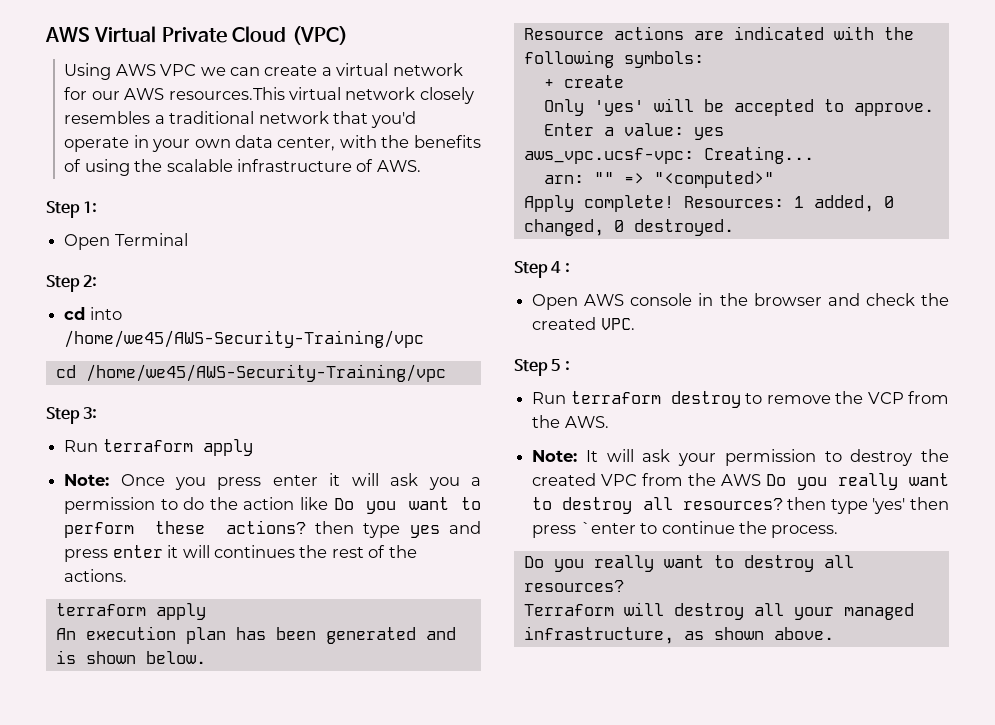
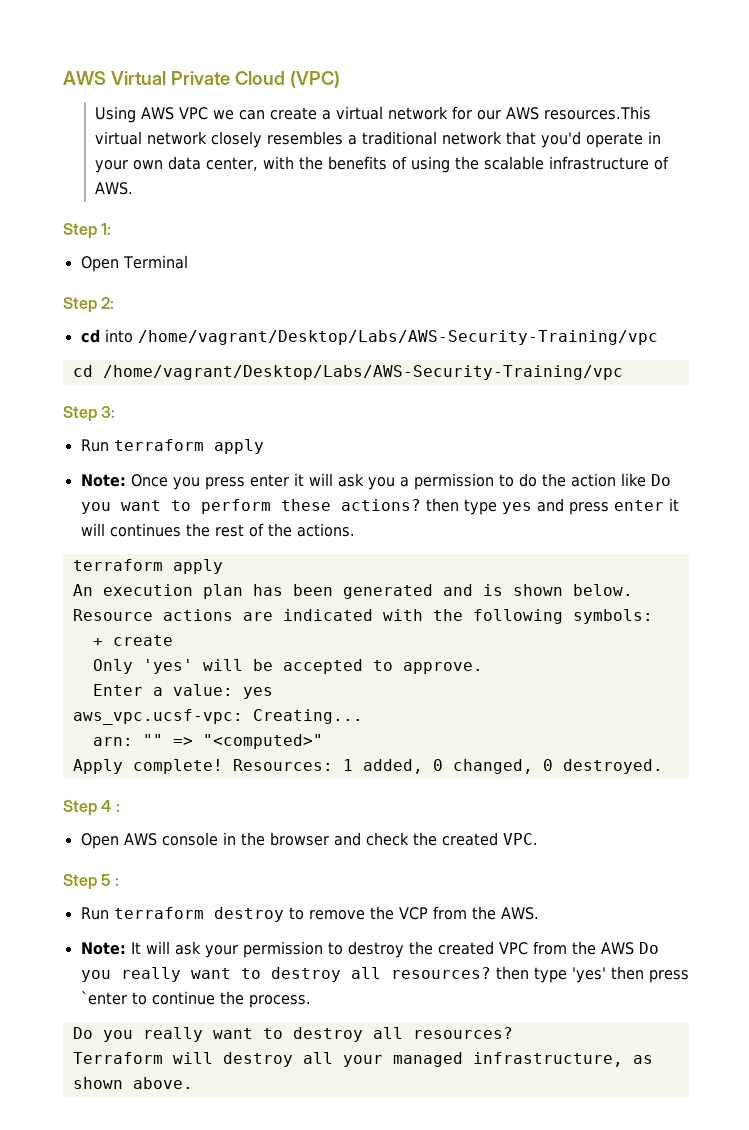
- cd into /home/we45/AWS-Security-Training/vpc
- cd /home/we45/AWS-Security-Training/vpc
+ cd into /home/vagrant/Desktop/Labs/AWS-Security-Training/vpc
+ cd /home/vagrant/Desktop/Labs/AWS-Security-Training/vpc

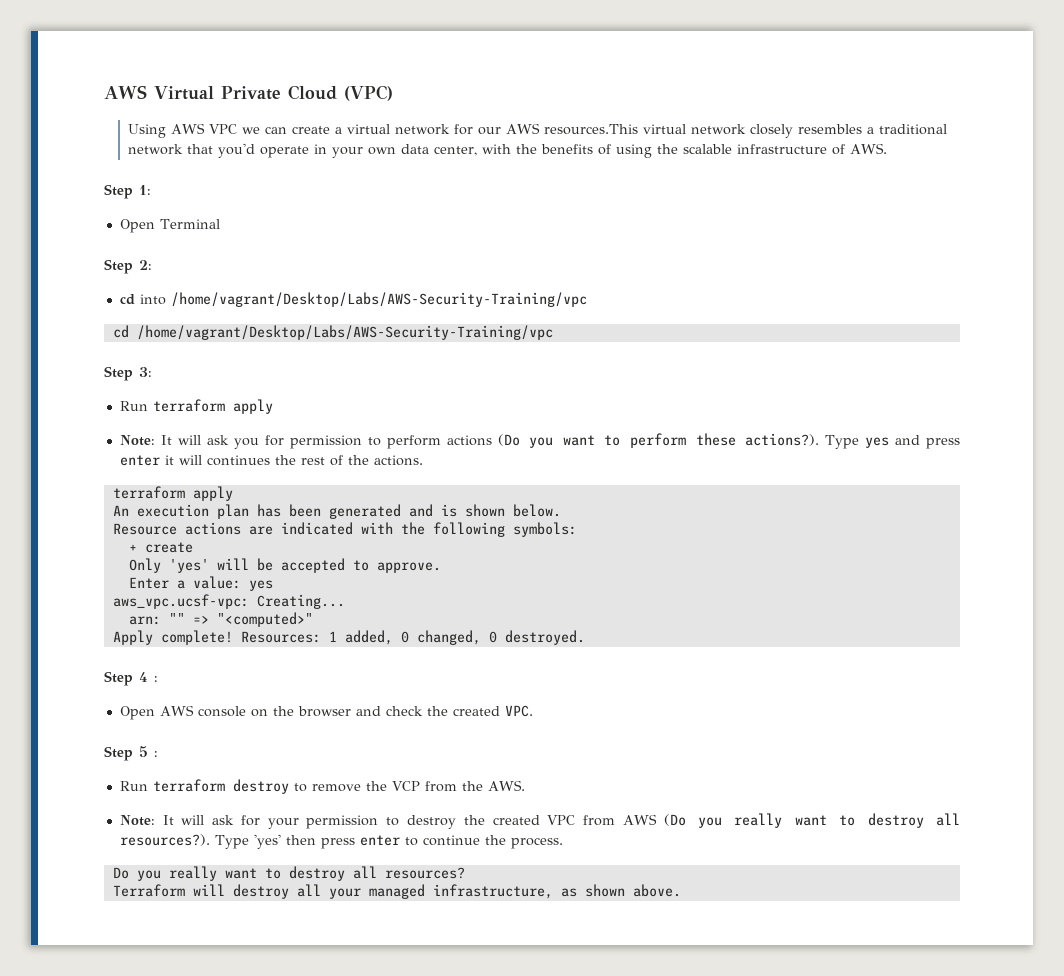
- Note: Once you press enter it will ask you a permission to do the action like Do you want to perform these actions? then type yes and press enter it will continues the rest of the actions.
+ Note: It will ask you for permission to perform actions (Do you want to perform these actions?). Type yes and press enter it will continues the rest of the actions.
- Open AWS console in the browser and check the created VPC.
+ Open AWS console on the browser and check the created VPC.
- Note: It will ask your permission to destroy the created VPC from the AWS Do you really want to destroy all resources? then type 'yes' then press `enter to continue the process.
+ Note: It will ask for your permission to destroy the created VPC from AWS (Do you really want to destroy all resources?). Type 'yes' then press enter to continue the process.

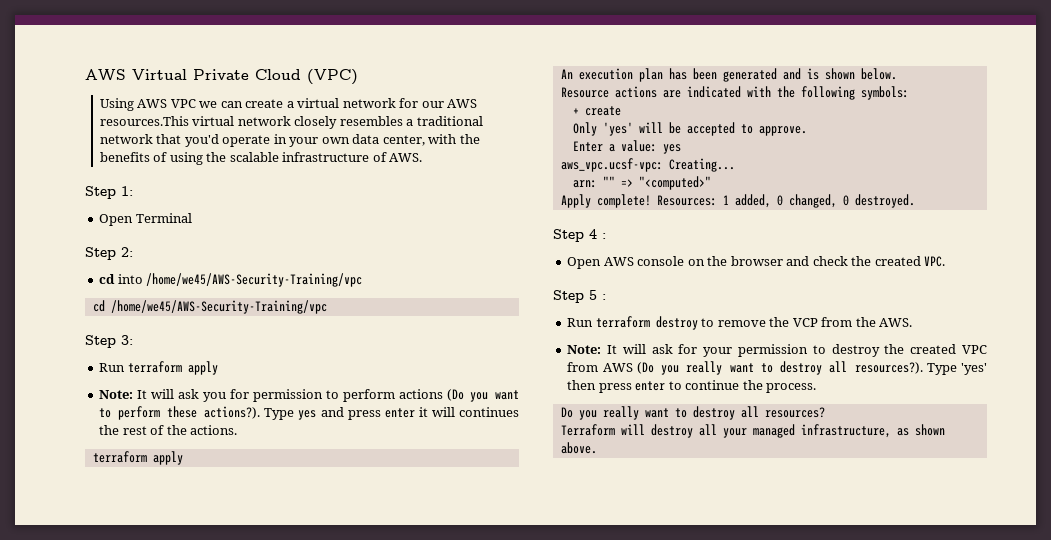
- cd into /home/vagrant/Desktop/Labs/AWS-Security-Training/vpc
- cd /home/vagrant/Desktop/Labs/AWS-Security-Training/vpc
+ cd into /home/we45/AWS-Security-Training/vpc
+ cd /home/we45/AWS-Security-Training/vpc

